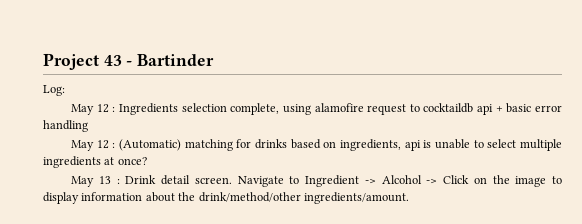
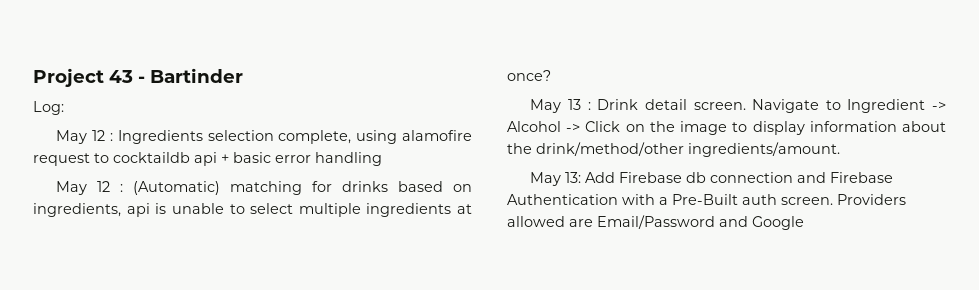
+ May 13: Add Firebase db connection and Firebase Authentication with a Pre-Built auth screen. Providers allowed are Email/Password and Google

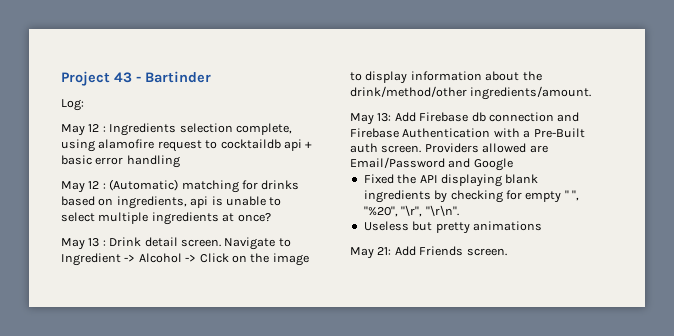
+ Fixed the API displaying blank ingredients by checking for empty " ", "%20", "\r", "\r\n".
+ Useless but pretty animations
+ May 21: Add Friends screen.

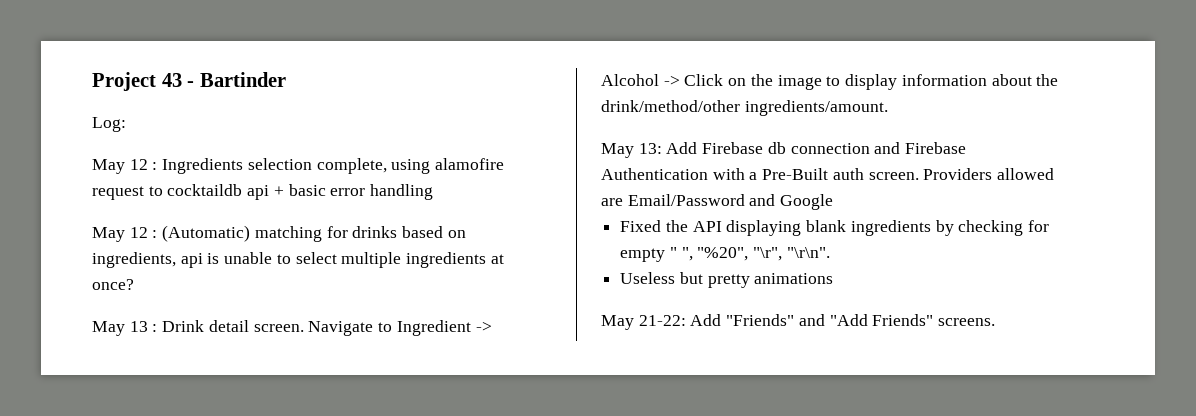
- May 21: Add Friends screen.
+ May 21-22: Add "Friends" and "Add Friends" screens.

